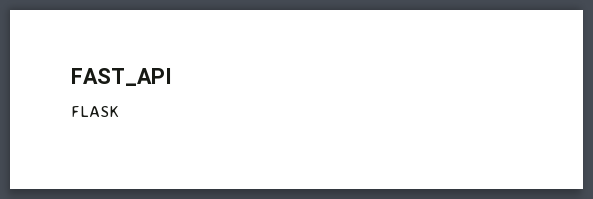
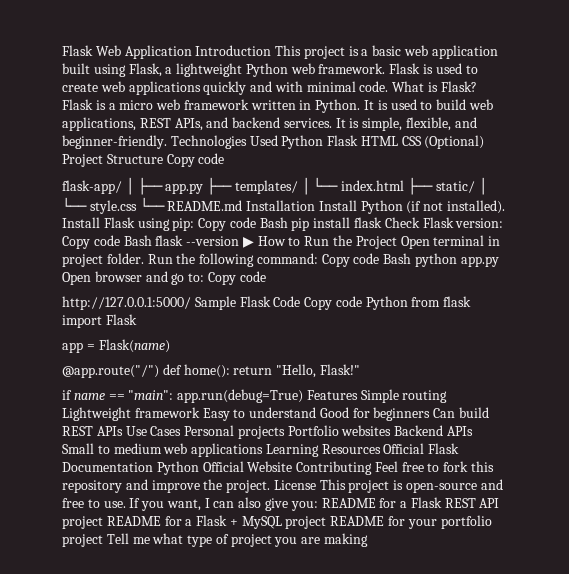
- FAST_API
- FLASK
+ Flask Web Application Introduction This project is a basic web application built using Flask, a lightweight Python web framework. Flask is used to create web applications quickly and with minimal code. What is Flask? Flask is a micro web framework written in Python. It is used to build web applications, REST APIs, and backend services. It is simple, flexible, and beginner-friendly. Technologies Used Python Flask HTML CSS (Optional) Project Structure Copy code
+ flask-app/ │ ├── app.py ├── templates/ │ └── index.html ├── static/ │ └── style.css └── README.md Installation Install Python (if not installed). Install Flask using pip: Copy code Bash pip install flask Check Flask version: Copy code Bash flask --version ▶ How to Run the Project Open terminal in project folder. Run the following command: Copy code Bash python app.py Open browser and go to: Copy code
+ http://127.0.0.1:5000/ Sample Flask Code Copy code Python from flask import Flask
+ app = Flask(name)
+ @app.route("/") def home(): return "Hello, Flask!"
+ if name == "main": app.run(debug=True) Features Simple routing Lightweight framework Easy to understand Good for beginners Can build REST APIs Use Cases Personal projects Portfolio websites Backend APIs Small to medium web applications Learning Resources Official Flask Documentation Python Official Website Contributing Feel free to fork this repository and improve the project. License This project is open-source and free to use. If you want, I can also give you: README for a Flask REST API project README for a Flask + MySQL project README for your portfolio project Tell me what type of project you are making

